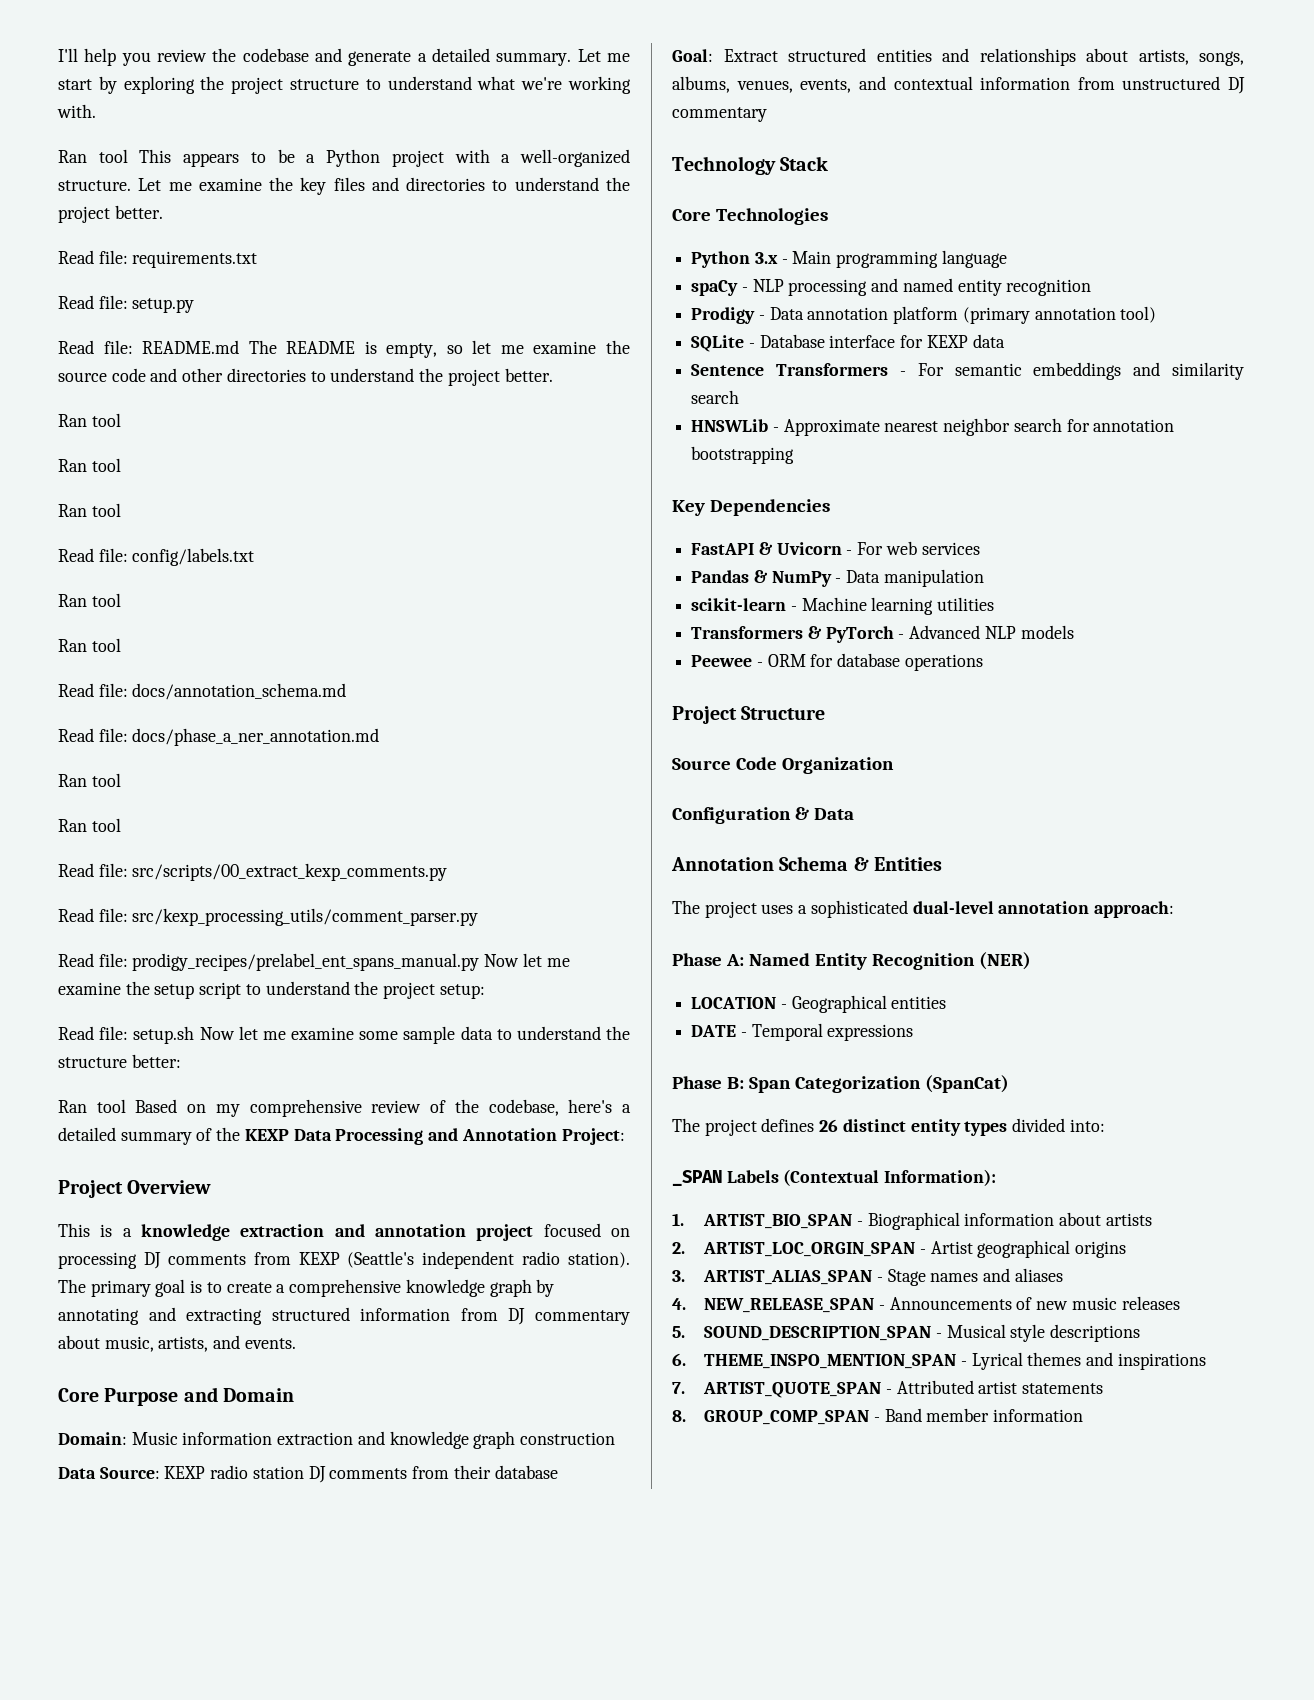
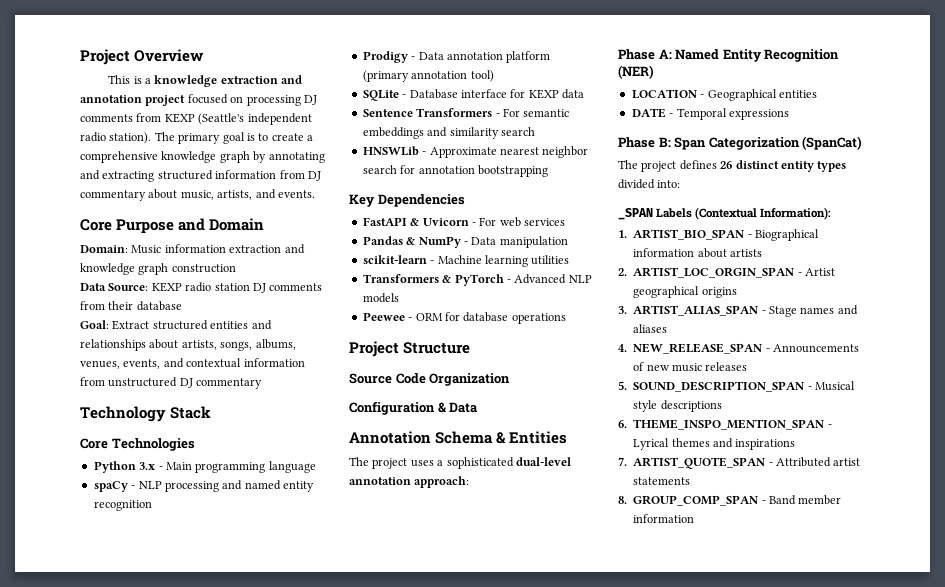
- I'll help you review the codebase and generate a detailed summary. Let me start by exploring the project structure to understand what we're working with.
- Ran tool This appears to be a Python project with a well-organized structure. Let me examine the key files and directories to understand the project better.
- Read file: requirements.txt
- Read file: setup.py
- Read file: README.md The README is empty, so let me examine the source code and other directories to understand the project better.
- Ran tool
- Ran tool
- Ran tool
- Read file: config/labels.txt
- Ran tool
- Ran tool
- Read file: docs/annotation_schema.md
- Read file: docs/phase_a_ner_annotation.md
- Ran tool
- Ran tool
- Read file: src/scripts/00_extract_kexp_comments.py
- Read file: src/kexp_processing_utils/comment_parser.py
- Read file: prodigy_recipes/prelabel_ent_spans_manual.py Now let me examine the setup script to understand the project setup:
- Read file: setup.sh Now let me examine some sample data to understand the structure better:
- Ran tool Based on my comprehensive review of the codebase, here's a detailed summary of the KEXP Data Processing and Annotation Project:

